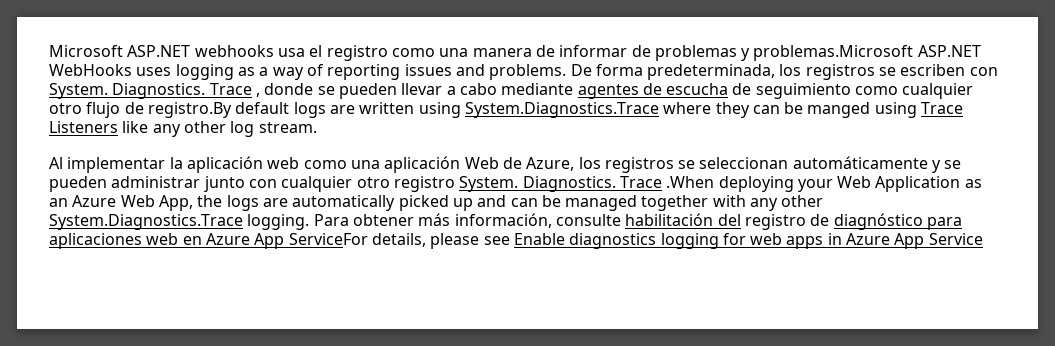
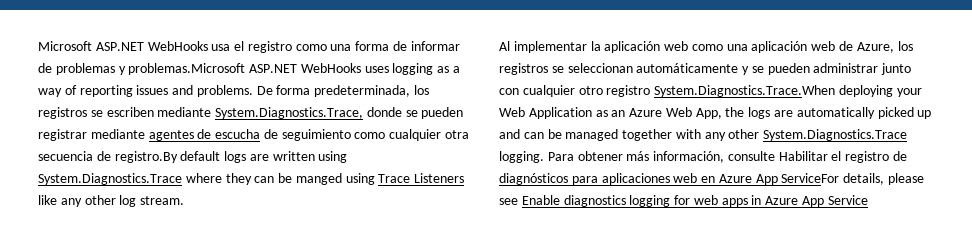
- Microsoft ASP.NET webhooks usa el registro como una manera de informar de problemas y problemas.Microsoft ASP.NET WebHooks uses logging as a way of reporting issues and problems.
+ Microsoft ASP.NET WebHooks usa el registro como una forma de informar de problemas y problemas.Microsoft ASP.NET WebHooks uses logging as a way of reporting issues and problems.
- De forma predeterminada, los registros se escriben con System. Diagnostics. Trace , donde se pueden llevar a cabo mediante agentes de escucha de seguimiento como cualquier otro flujo de registro.By default logs are written using System.Diagnostics.Trace where they can be manged using Trace Listeners like any other log stream.
+ De forma predeterminada, los registros se escriben mediante System.Diagnostics.Trace, donde se pueden registrar mediante agentes de escucha de seguimiento como cualquier otra secuencia de registro.By default logs are written using System.Diagnostics.Trace where they can be manged using Trace Listeners like any other log stream.
- Al implementar la aplicación web como una aplicación Web de Azure, los registros se seleccionan automáticamente y se pueden administrar junto con cualquier otro registro System. Diagnostics. Trace .When deploying your Web Application as an Azure Web App, the logs are automatically picked up and can be managed together with any other System.Diagnostics.Trace logging.
+ Al implementar la aplicación web como una aplicación web de Azure, los registros se seleccionan automáticamente y se pueden administrar junto con cualquier otro registro System.Diagnostics.Trace.When deploying your Web Application as an Azure Web App, the logs are automatically picked up and can be managed together with any other System.Diagnostics.Trace logging.
- Para obtener más información, consulte habilitación del registro de diagnóstico para aplicaciones web en Azure App ServiceFor details, please see Enable diagnostics logging for web apps in Azure App Service
+ Para obtener más información, consulte Habilitar el registro de diagnósticos para aplicaciones web en Azure App ServiceFor details, please see Enable diagnostics logging for web apps in Azure App Service

